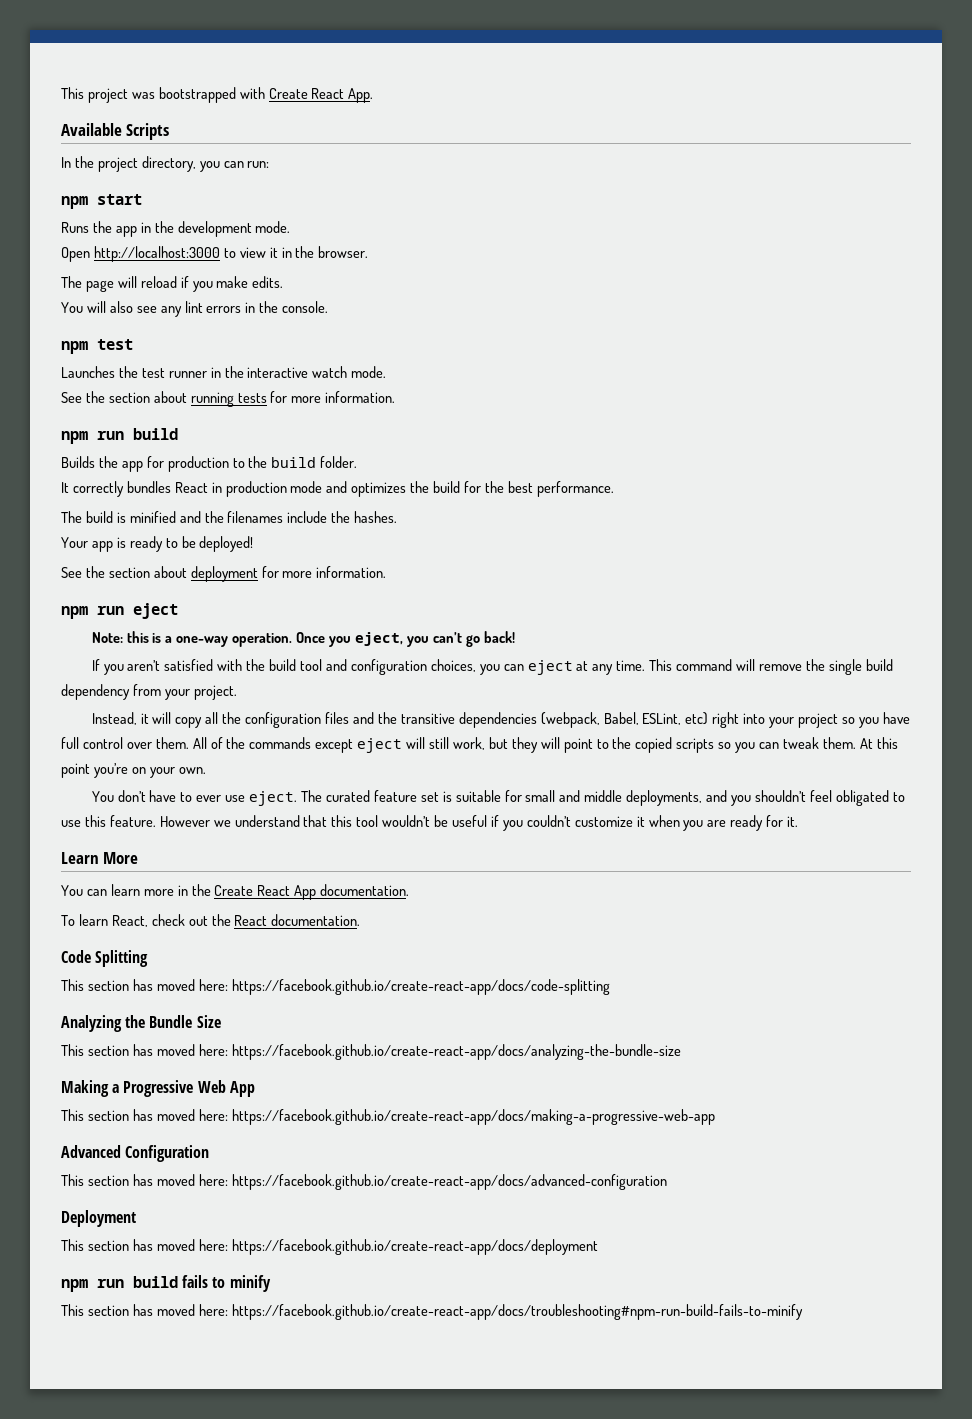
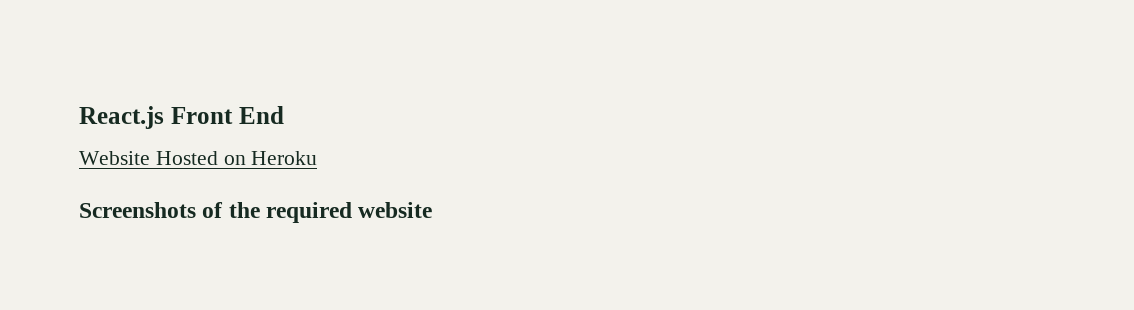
- This project was bootstrapped with Create React App.
- Available Scripts
- In the project directory, you can run:
- npm start
- Runs the app in the development mode.
- Open http://localhost:3000 to view it in the browser.
- The page will reload if you make edits.
- You will also see any lint errors in the console.
- npm test
- Launches the test runner in the interactive watch mode.
- See the section about running tests for more information.
- npm run build
- Builds the app for production to the build folder.
- It correctly bundles React in production mode and optimizes the build for the best performance.
- The build is minified and the filenames include the hashes.
- Your app is ready to be deployed!
- See the section about deployment for more information.
- npm run eject
- Note: this is a one-way operation. Once you eject, you can’t go back!
- If you aren’t satisfied with the build tool and configuration choices, you can eject at any time. This command will remove the single build dependency from your project.
- Instead, it will copy all the configuration files and the transitive dependencies (webpack, Babel, ESLint, etc) right into your project so you have full control over them. All of the commands except eject will still work, but they will point to the copied scripts so you can tweak them. At this point you’re on your own.
- You don’t have to ever use eject. The curated feature set is suitable for small and middle deployments, and you shouldn’t feel obligated to use this feature. However we understand that this tool wouldn’t be useful if you couldn’t customize it when you are ready for it.
- Learn More
- You can learn more in the Create React App documentation.
- To learn React, check out the React documentation.
- Code Splitting
- This section has moved here: https://facebook.github.io/create-react-app/docs/code-splitting
- Analyzing the Bundle Size
- This section has moved here: https://facebook.github.io/create-react-app/docs/analyzing-the-bundle-size
- Making a Progressive Web App
- This section has moved here: https://facebook.github.io/create-react-app/docs/making-a-progressive-web-app
- Advanced Configuration
- This section has moved here: https://facebook.github.io/create-react-app/docs/advanced-configuration
- Deployment
- This section has moved here: https://facebook.github.io/create-react-app/docs/deployment
- npm run build fails to minify
- This section has moved here: https://facebook.github.io/create-react-app/docs/troubleshooting#npm-run-build-fails-to-minify
+ React.js Front End
+ Website Hosted on Heroku
+ Screenshots of the required website

